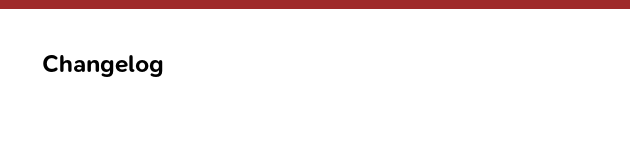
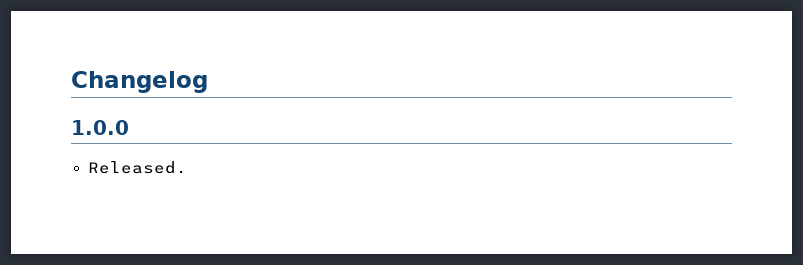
+ 1.0.0
+ Released.

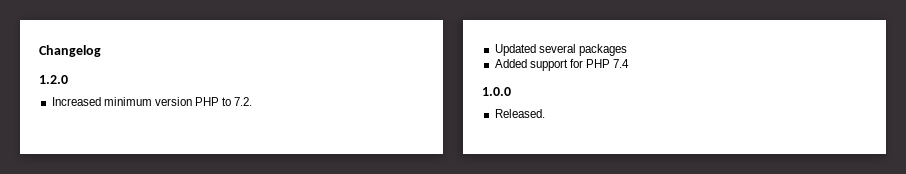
+ 1.2.0
+ Increased minimum version PHP to 7.2.
+ Updated several packages
+ Added support for PHP 7.4

